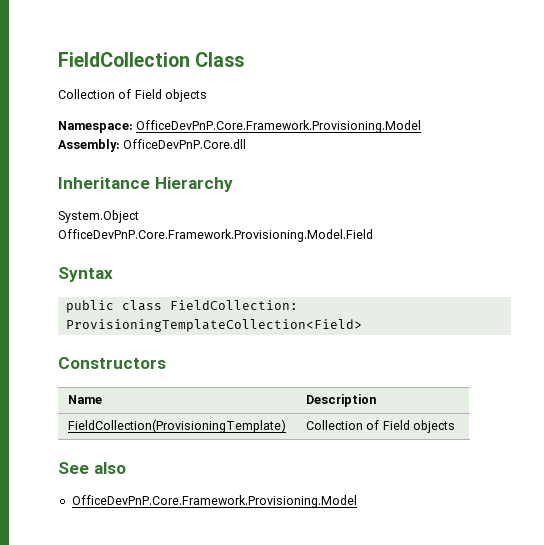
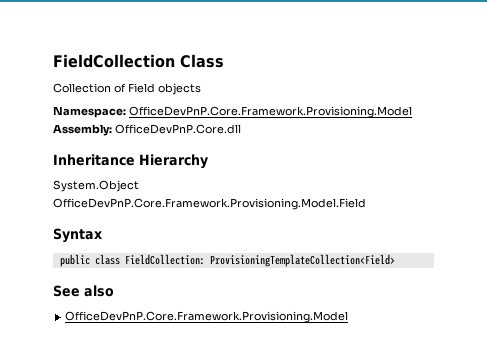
- Constructors
- Name | Description
- FieldCollection(ProvisioningTemplate) | Collection of Field objects

